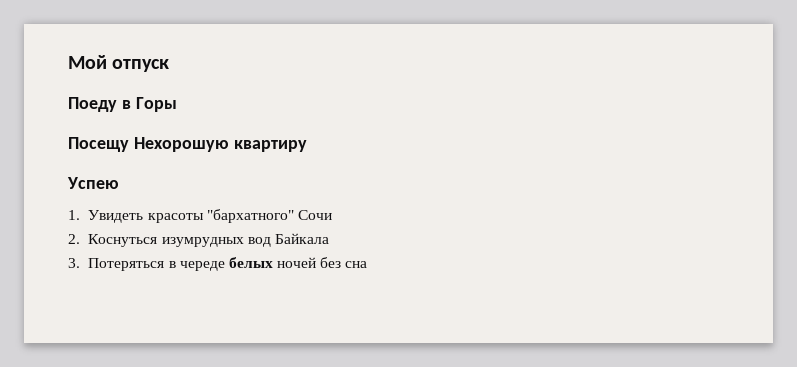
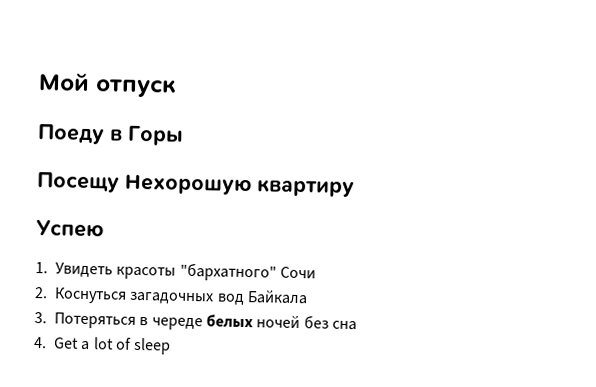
- 2. Коснуться изумрудных вод Байкала
+ 2. Коснуться загадочных вод Байкала
+ 4. Get a lot of sleep

